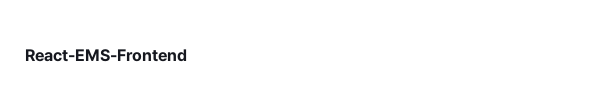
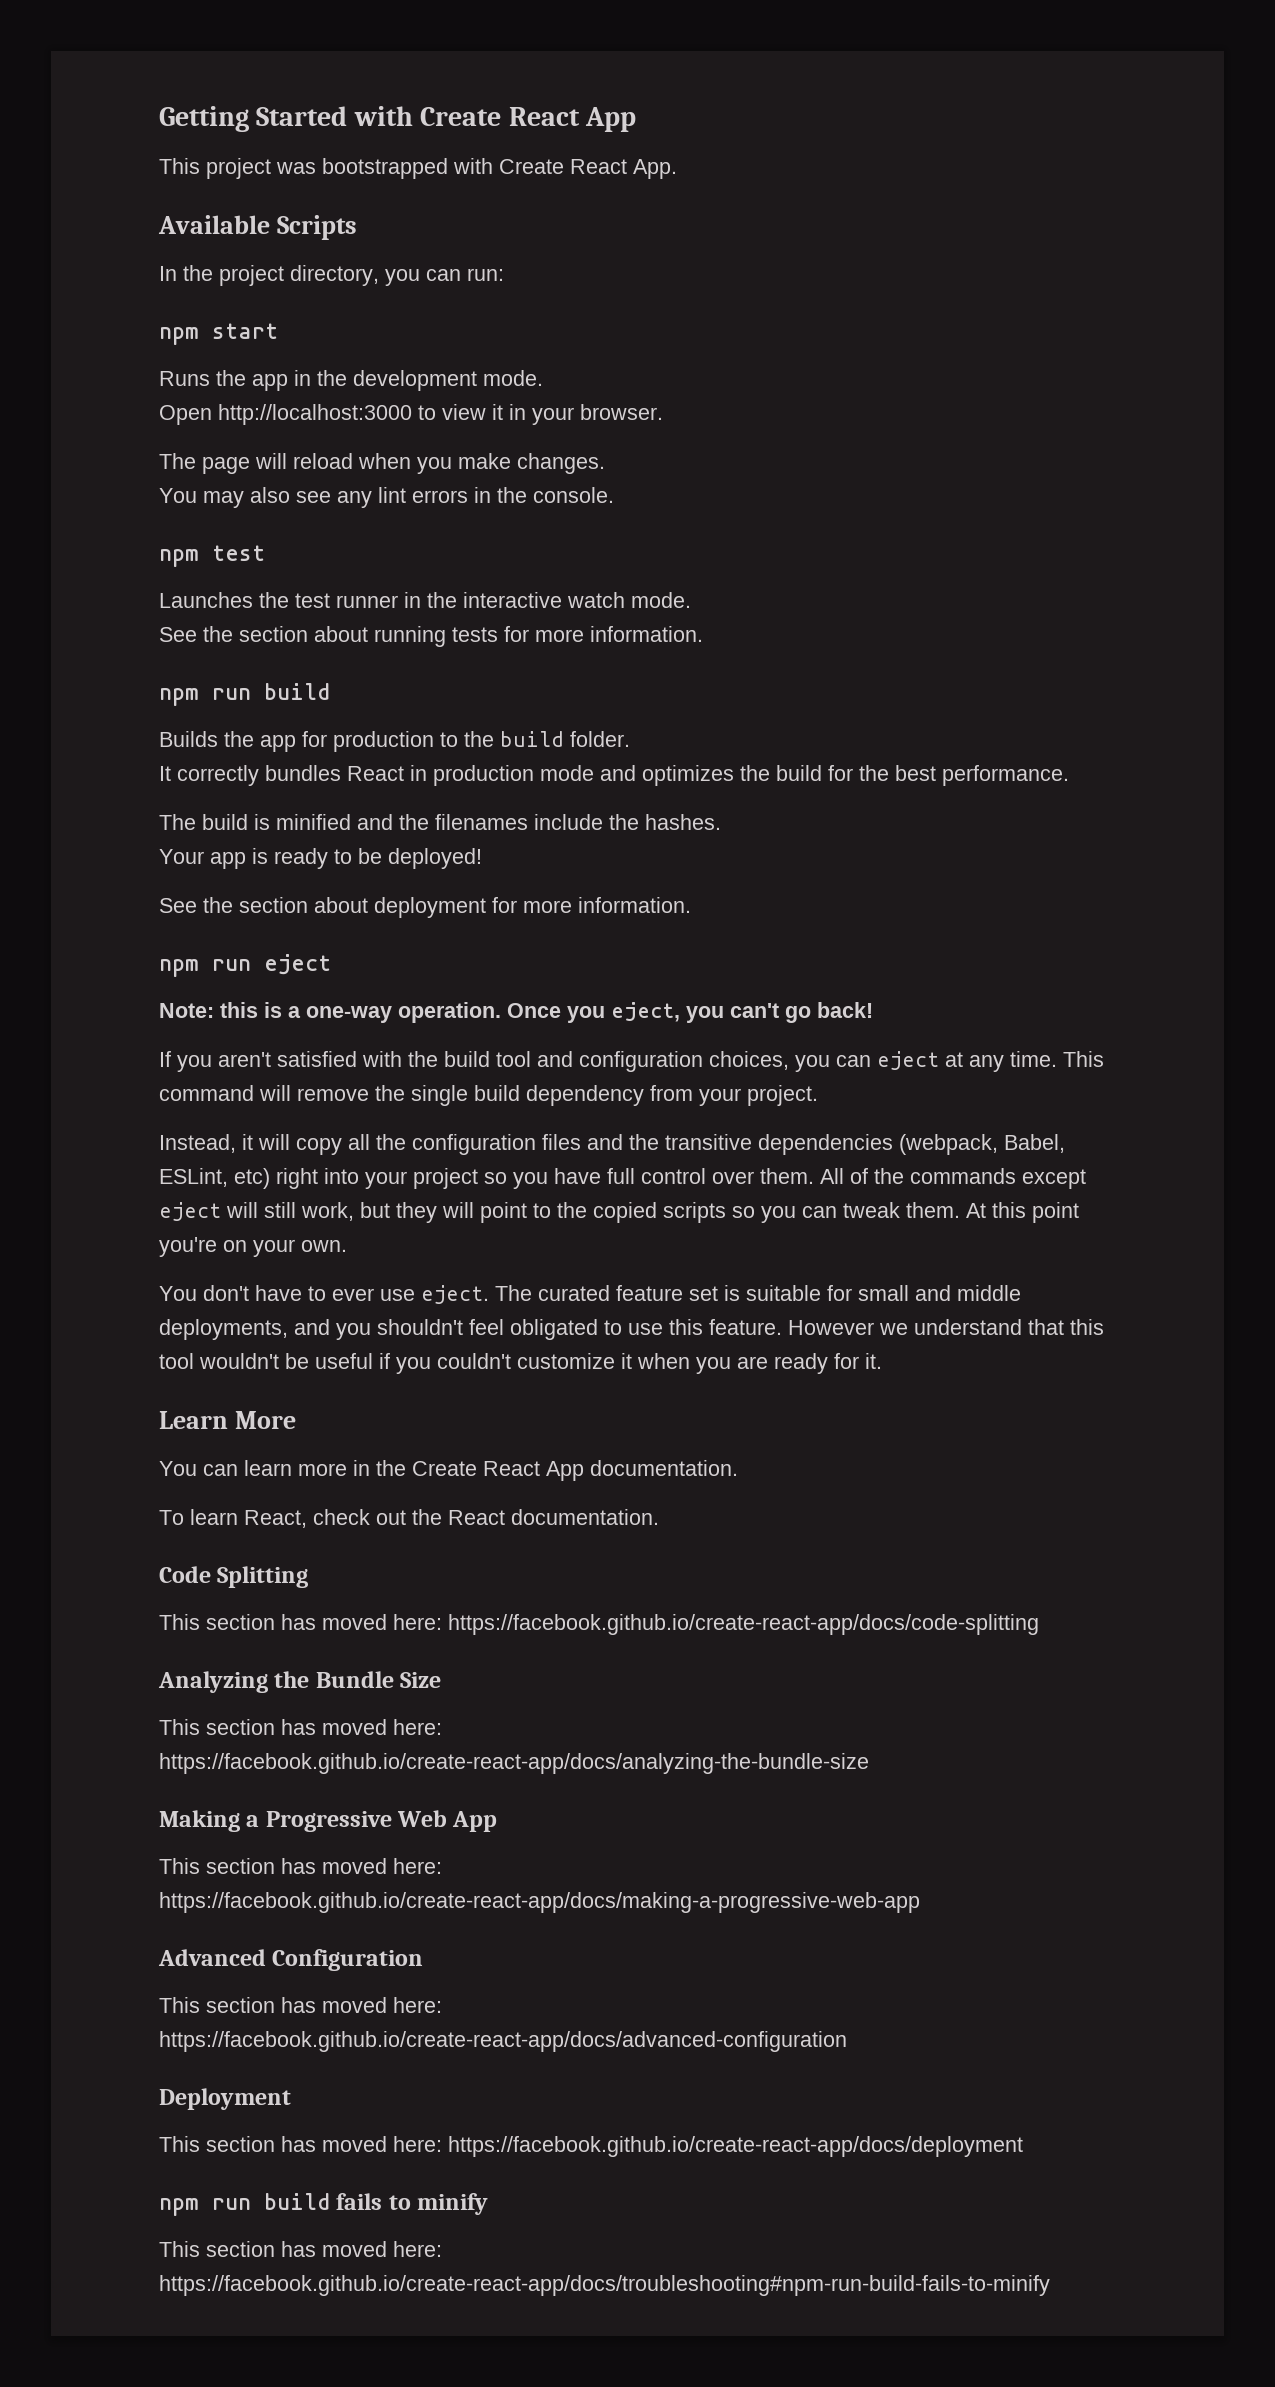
- React-EMS-Frontend
+ Getting Started with Create React App
+ This project was bootstrapped with Create React App.
+ Available Scripts
+ In the project directory, you can run:
+ npm start
+ Runs the app in the development mode.
+ Open http://localhost:3000 to view it in your browser.
+ The page will reload when you make changes.
+ You may also see any lint errors in the console.
+ npm test
+ Launches the test runner in the interactive watch mode.
+ See the section about running tests for more information.
+ npm run build
+ Builds the app for production to the build folder.
+ It correctly bundles React in production mode and optimizes the build for the best performance.
+ The build is minified and the filenames include the hashes.
+ Your app is ready to be deployed!
+ See the section about deployment for more information.
+ npm run eject
+ Note: this is a one-way operation. Once you eject, you can't go back!
+ If you aren't satisfied with the build tool and configuration choices, you can eject at any time. This command will remove the single build dependency from your project.
+ Instead, it will copy all the configuration files and the transitive dependencies (webpack, Babel, ESLint, etc) right into your project so you have full control over them. All of the commands except eject will still work, but they will point to the copied scripts so you can tweak them. At this point you're on your own.
+ You don't have to ever use eject. The curated feature set is suitable for small and middle deployments, and you shouldn't feel obligated to use this feature. However we understand that this tool wouldn't be useful if you couldn't customize it when you are ready for it.
+ Learn More
+ You can learn more in the Create React App documentation.
+ To learn React, check out the React documentation.
+ Code Splitting
+ This section has moved here: https://facebook.github.io/create-react-app/docs/code-splitting
+ Analyzing the Bundle Size
+ This section has moved here: https://facebook.github.io/create-react-app/docs/analyzing-the-bundle-size
+ Making a Progressive Web App
+ This section has moved here: https://facebook.github.io/create-react-app/docs/making-a-progressive-web-app
+ Advanced Configuration
+ This section has moved here: https://facebook.github.io/create-react-app/docs/advanced-configuration
+ Deployment
+ This section has moved here: https://facebook.github.io/create-react-app/docs/deployment
+ npm run build fails to minify
+ This section has moved here: https://facebook.github.io/create-react-app/docs/troubleshooting#npm-run-build-fails-to-minify

